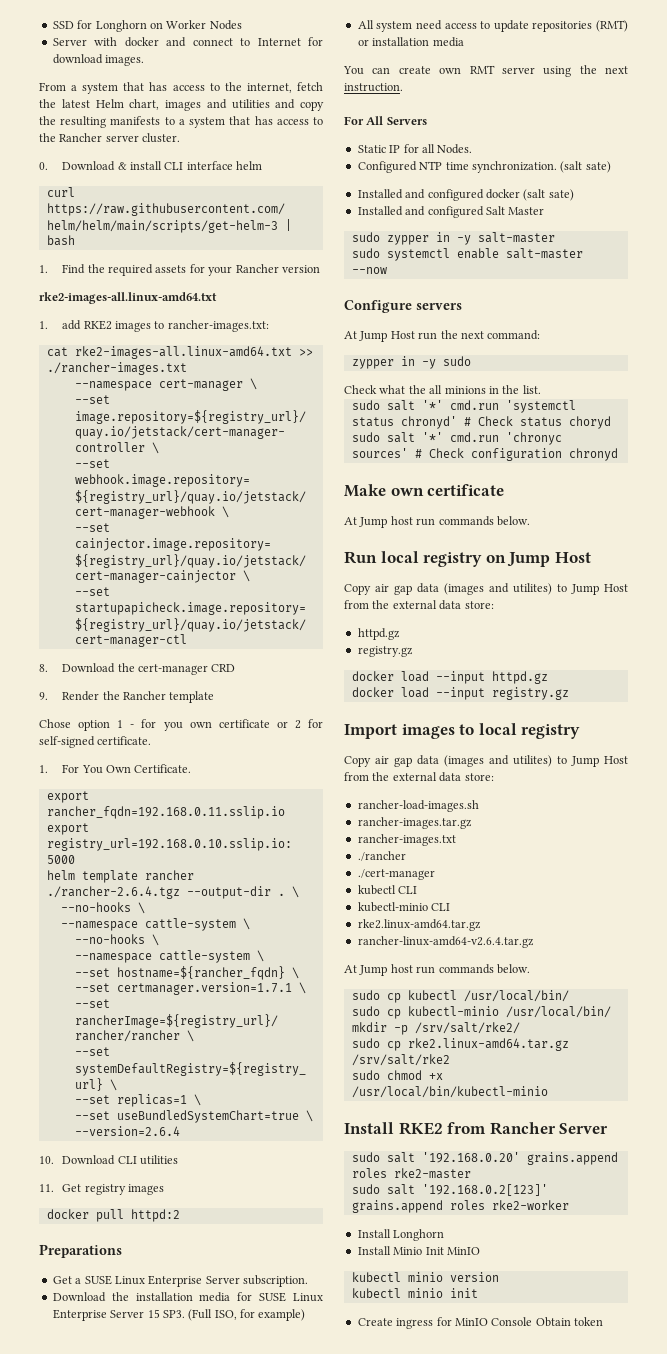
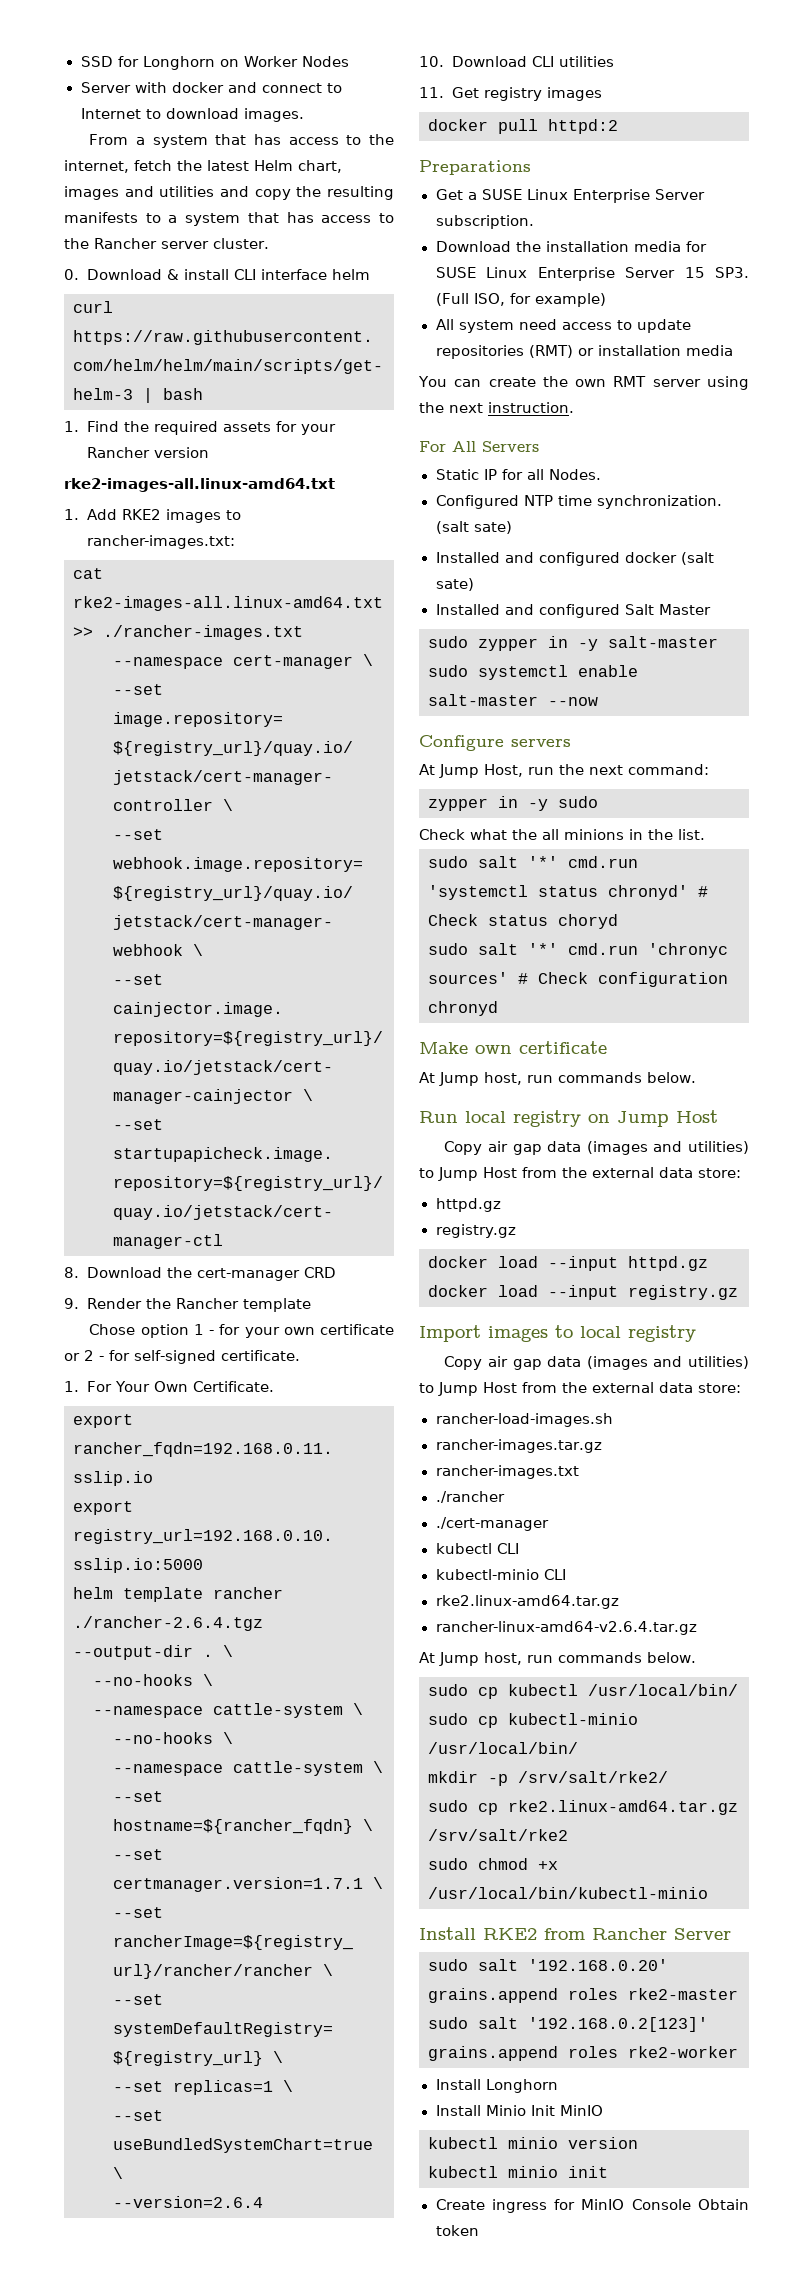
- Server with docker and connect to Internet for download images.
+ Server with docker and connect to Internet to download images.
- 1. add RKE2 images to rancher-images.txt:
+ 1. Add RKE2 images to rancher-images.txt:
- Chose option 1 - for you own certificate or 2 for self-signed certificate.
+ Chose option 1 - for your own certificate or 2 - for self-signed certificate.
- 1. For You Own Certificate.
+ 1. For Your Own Certificate.
- You can create own RMT server using the next instruction.
+ You can create the own RMT server using the next instruction.
- At Jump Host run the next command:
+ At Jump Host, run the next command:
  Make own certificate
- At Jump host run commands below.
+ At Jump host, run commands below.
  Run local registry on Jump Host
- Copy air gap data (images and utilites) to Jump Host from the external data store:
+ Copy air gap data (images and utilities) to Jump Host from the external data store:
  Import images to local registry
- Copy air gap data (images and utilites) to Jump Host from the external data store:
+ Copy air gap data (images and utilities) to Jump Host from the external data store:
  rancher-linux-amd64-v2.6.4.tar.gz
- At Jump host run commands below.
+ At Jump host, run commands below.

